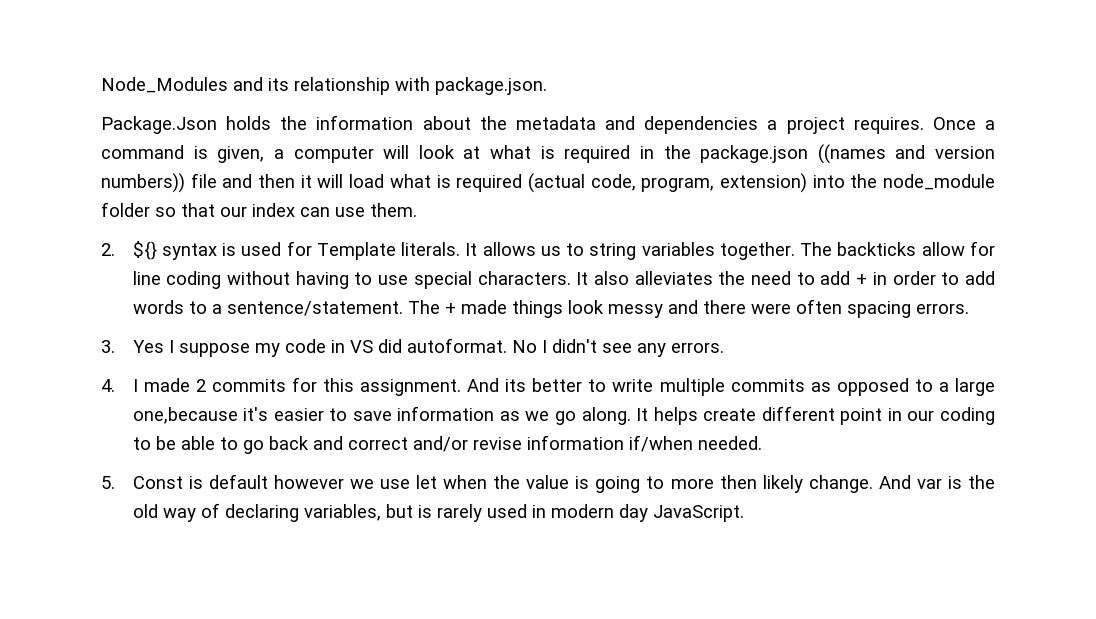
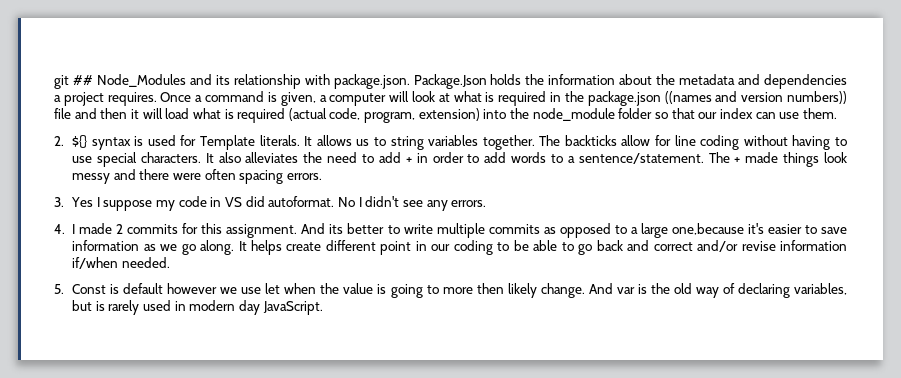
- Node_Modules and its relationship with package.json.
- Package.Json holds the information about the metadata and dependencies a project requires.
+ git ## Node_Modules and its relationship with package.json. Package.Json holds the information about the metadata and dependencies a project requires.

